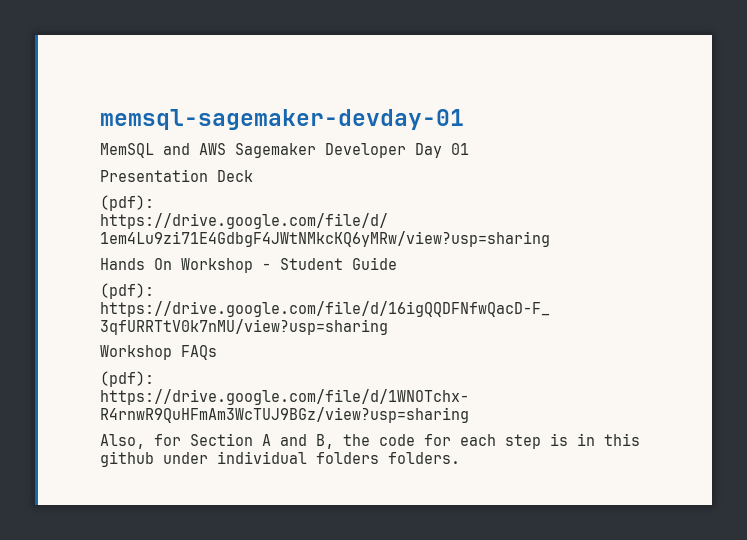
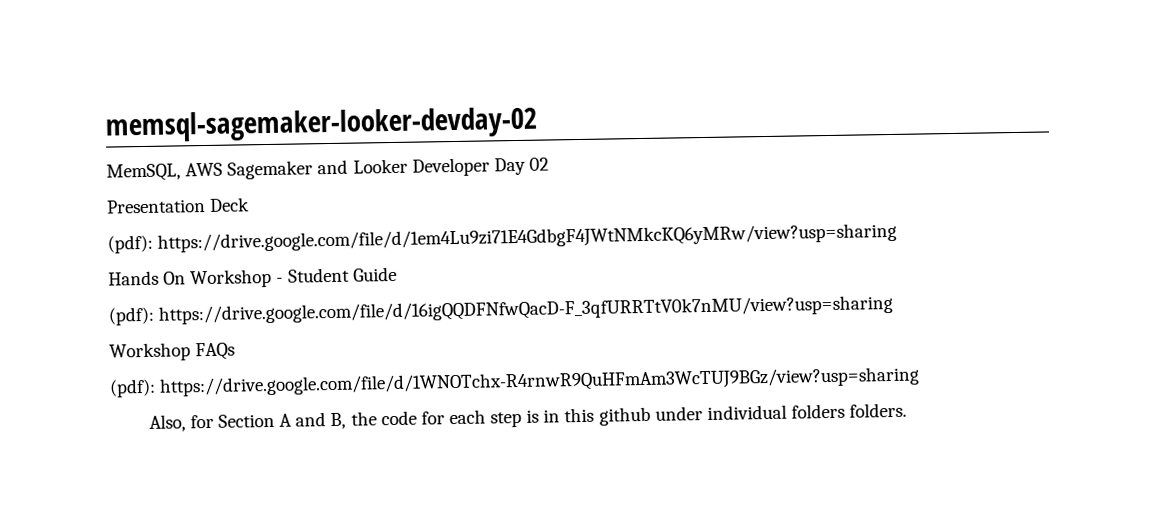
- memsql-sagemaker-devday-01
- MemSQL and AWS Sagemaker Developer Day 01
+ memsql-sagemaker-looker-devday-02
+ MemSQL, AWS Sagemaker and Looker Developer Day 02

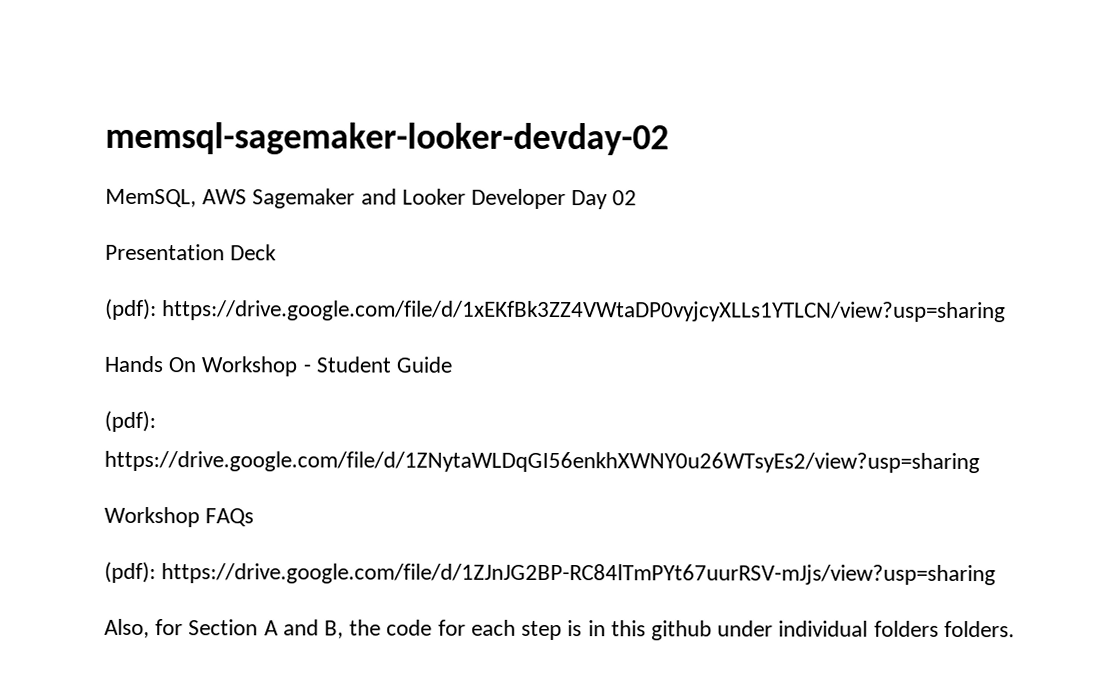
- (pdf): https://drive.google.com/file/d/1em4Lu9zi71E4GdbgF4JWtNMkcKQ6yMRw/view?usp=sharing
+ (pdf): https://drive.google.com/file/d/1xEKfBk3ZZ4VWtaDP0vyjcyXLLs1YTLCN/view?usp=sharing
- (pdf): https://drive.google.com/file/d/16igQQDFNfwQacD-F_3qfURRTtV0k7nMU/view?usp=sharing
+ (pdf): https://drive.google.com/file/d/1ZNytaWLDqGI56enkhXWNY0u26WTsyEs2/view?usp=sharing
- (pdf): https://drive.google.com/file/d/1WNOTchx-R4rnwR9QuHFmAm3WcTUJ9BGz/view?usp=sharing
+ (pdf): https://drive.google.com/file/d/1ZJnJG2BP-RC84lTmPYt67uurRSV-mJjs/view?usp=sharing

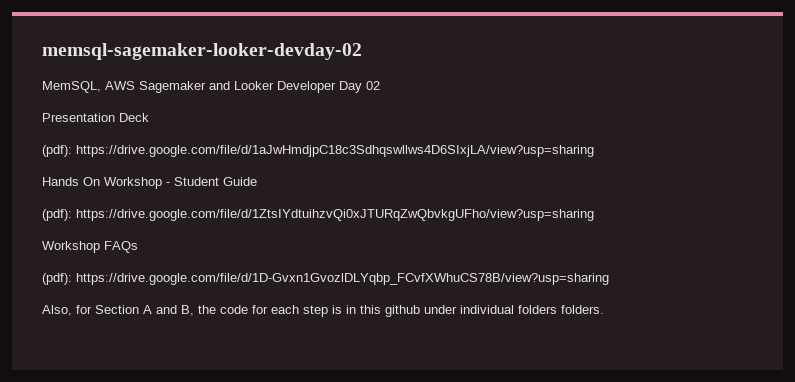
- (pdf): https://drive.google.com/file/d/1xEKfBk3ZZ4VWtaDP0vyjcyXLLs1YTLCN/view?usp=sharing
+ (pdf): https://drive.google.com/file/d/1aJwHmdjpC18c3Sdhqswllws4D6SIxjLA/view?usp=sharing
- (pdf): https://drive.google.com/file/d/1ZNytaWLDqGI56enkhXWNY0u26WTsyEs2/view?usp=sharing
+ (pdf): https://drive.google.com/file/d/1ZtsIYdtuihzvQi0xJTURqZwQbvkgUFho/view?usp=sharing
- (pdf): https://drive.google.com/file/d/1ZJnJG2BP-RC84lTmPYt67uurRSV-mJjs/view?usp=sharing
+ (pdf): https://drive.google.com/file/d/1D-Gvxn1GvozlDLYqbp_FCvfXWhuCS78B/view?usp=sharing

